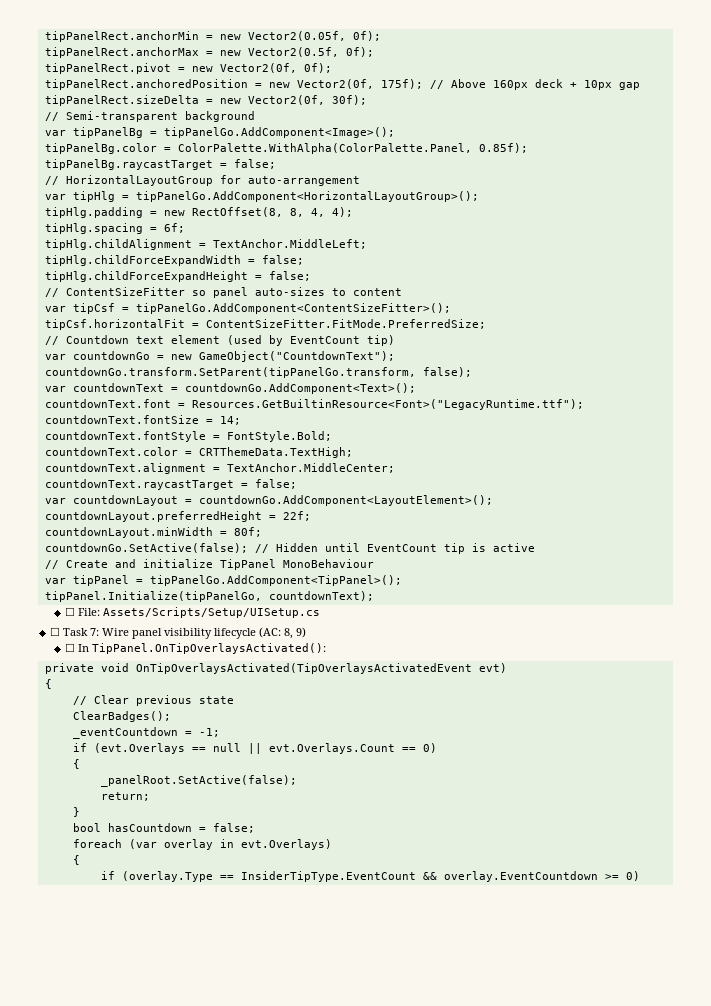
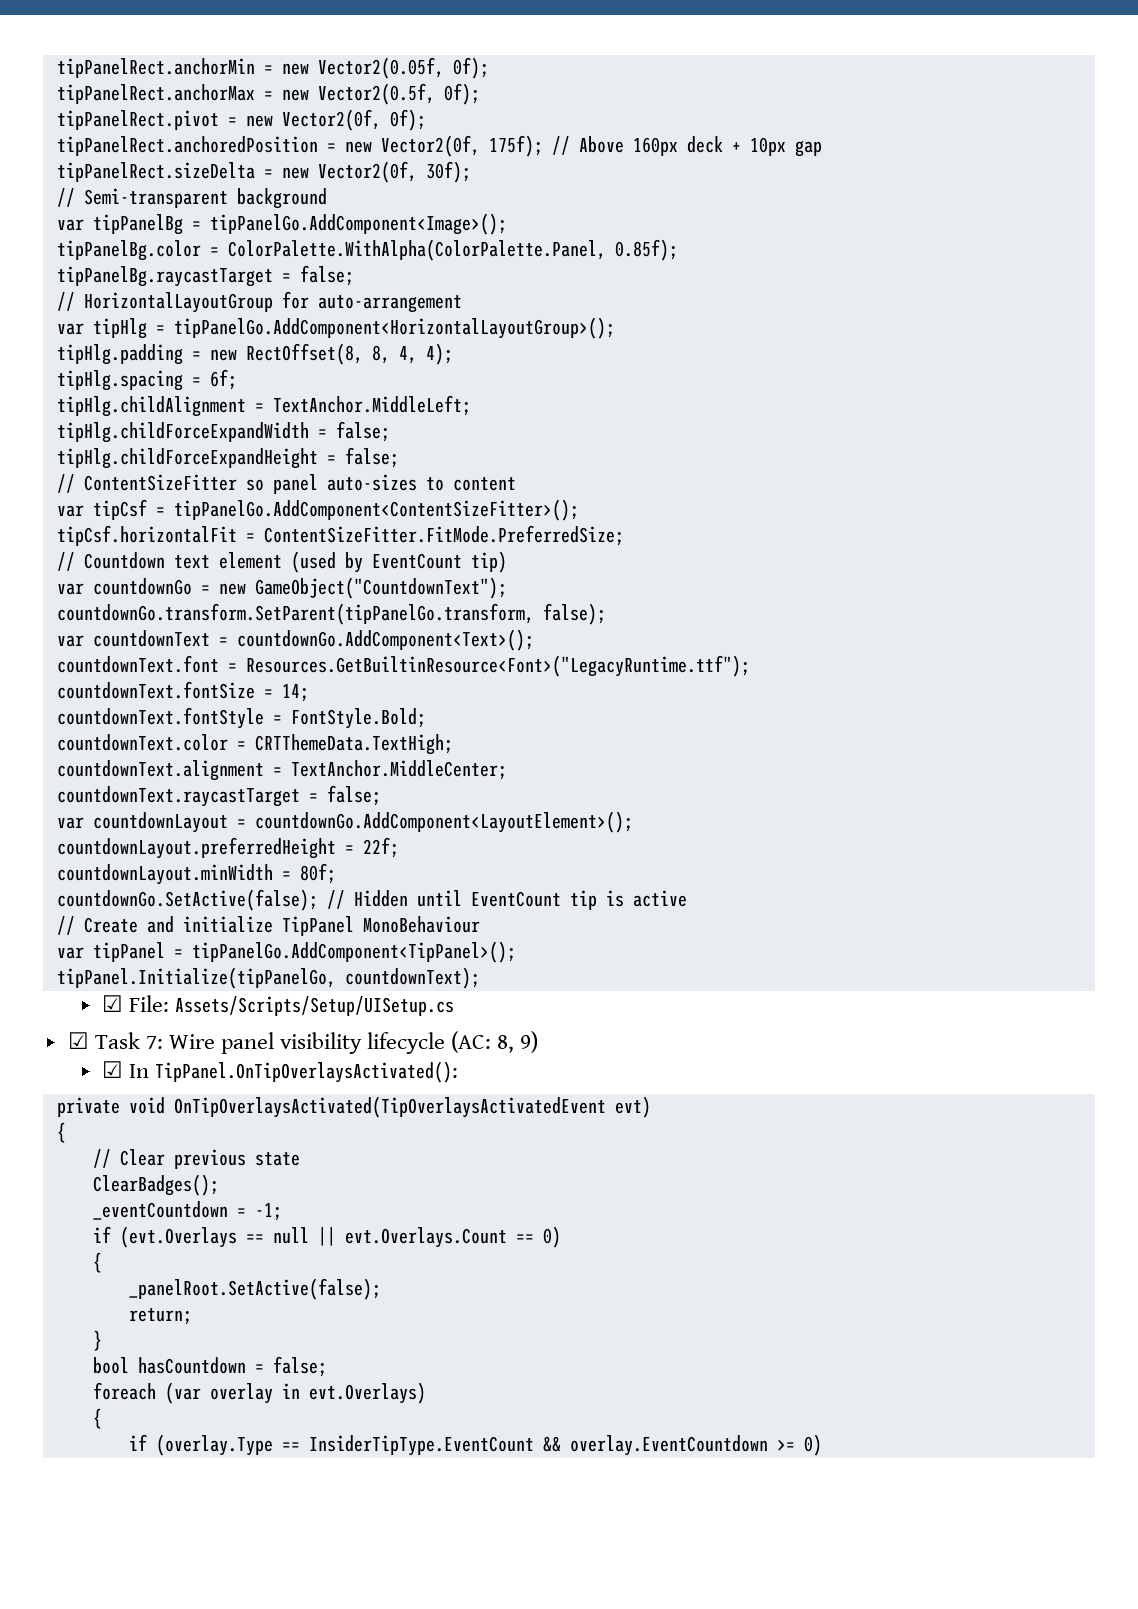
- ☐ File: Assets/Scripts/Setup/UISetup.cs
+ ☑ File: Assets/Scripts/Setup/UISetup.cs
- ☐ Task 7: Wire panel visibility lifecycle (AC: 8, 9)
+ ☑ Task 7: Wire panel visibility lifecycle (AC: 8, 9)
- ☐ In TipPanel.OnTipOverlaysActivated():
+ ☑ In TipPanel.OnTipOverlaysActivated():

